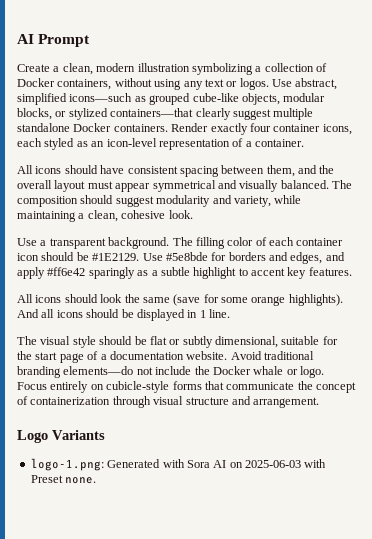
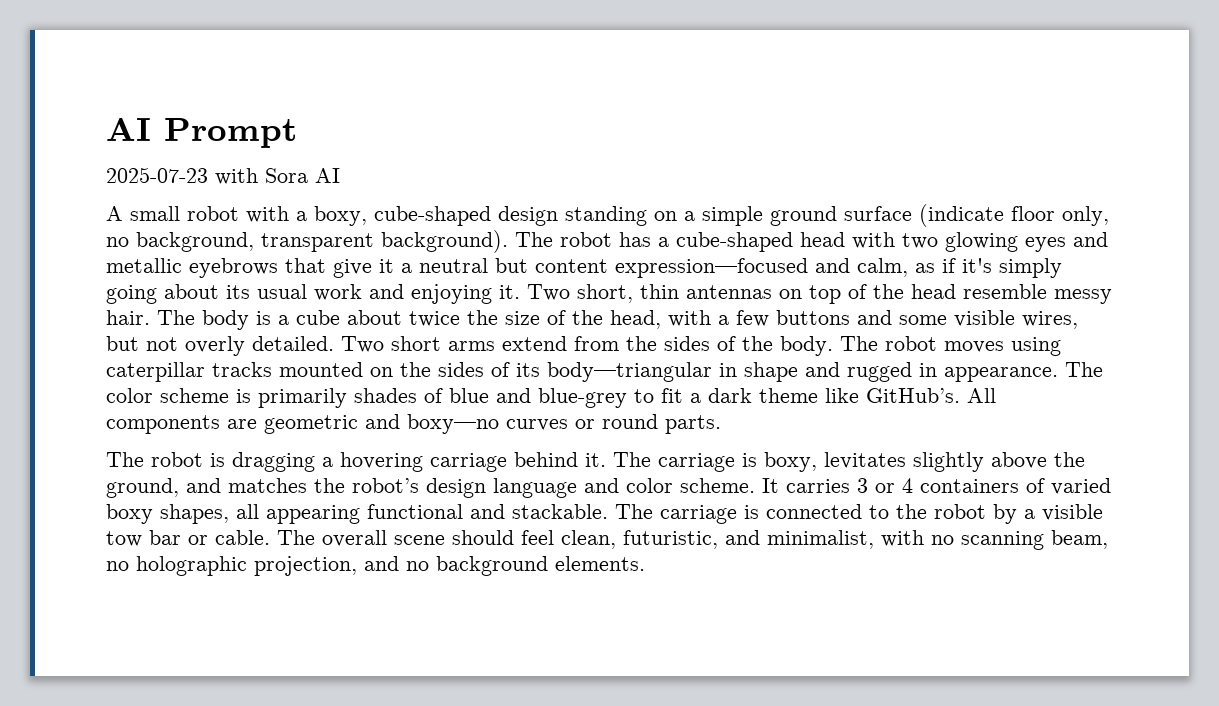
- Create a clean, modern illustration symbolizing a collection of Docker containers, without using any text or logos. Use abstract, simplified icons—such as grouped cube-like objects, modular blocks, or stylized containers—that clearly suggest multiple standalone Docker containers. Render exactly four container icons, each styled as an icon-level representation of a container.
- All icons should have consistent spacing between them, and the overall layout must appear symmetrical and visually balanced. The composition should suggest modularity and variety, while maintaining a clean, cohesive look.
- Use a transparent background. The filling color of each container icon should be #1E2129. Use #5e8bde for borders and edges, and apply #ff6e42 sparingly as a subtle highlight to accent key features.
- All icons should look the same (save for some orange highlights). And all icons should be displayed in 1 line.
- The visual style should be flat or subtly dimensional, suitable for the start page of a documentation website. Avoid traditional branding elements—do not include the Docker whale or logo. Focus entirely on cubicle-style forms that communicate the concept of containerization through visual structure and arrangement.
- Logo Variants
- logo-1.png: Generated with Sora AI on 2025-06-03 with Preset none.
+ 2025-07-23 with Sora AI
+ A small robot with a boxy, cube-shaped design standing on a simple ground surface (indicate floor only, no background, transparent background). The robot has a cube-shaped head with two glowing eyes and metallic eyebrows that give it a neutral but content expression—focused and calm, as if it's simply going about its usual work and enjoying it. Two short, thin antennas on top of the head resemble messy hair. The body is a cube about twice the size of the head, with a few buttons and some visible wires, but not overly detailed. Two short arms extend from the sides of the body. The robot moves using caterpillar tracks mounted on the sides of its body—triangular in shape and rugged in appearance. The color scheme is primarily shades of blue and blue-grey to fit a dark theme like GitHub’s. All components are geometric and boxy—no curves or round parts.
+ The robot is dragging a hovering carriage behind it. The carriage is boxy, levitates slightly above the ground, and matches the robot’s design language and color scheme. It carries 3 or 4 containers of varied boxy shapes, all appearing functional and stackable. The carriage is connected to the robot by a visible tow bar or cable. The overall scene should feel clean, futuristic, and minimalist, with no scanning beam, no holographic projection, and no background elements.

